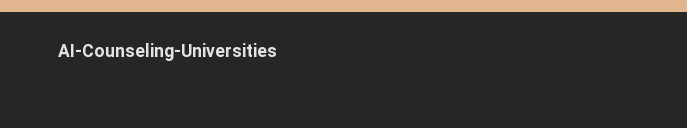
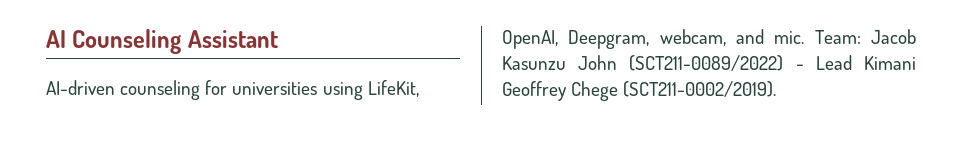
- AI-Counseling-Universities
+ AI Counseling Assistant
+ AI-driven counseling for universities using LifeKit, OpenAI, Deepgram, webcam, and mic. Team: Jacob Kasunzu John (SCT211-0089/2022) - Lead Kimani Geoffrey Chege (SCT211-0002/2019).

